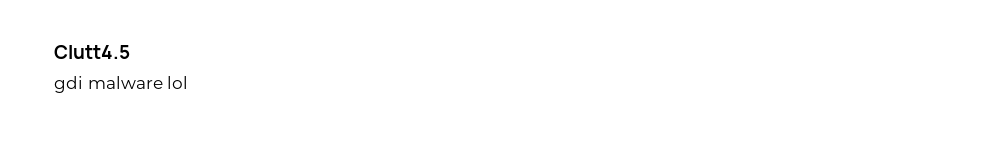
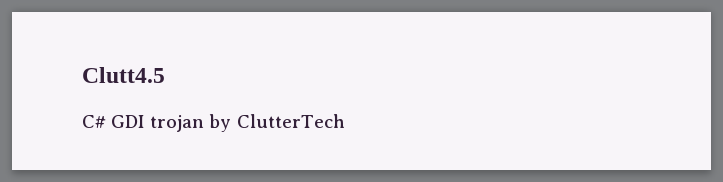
- gdi malware lol
+ C# GDI trojan by ClutterTech

